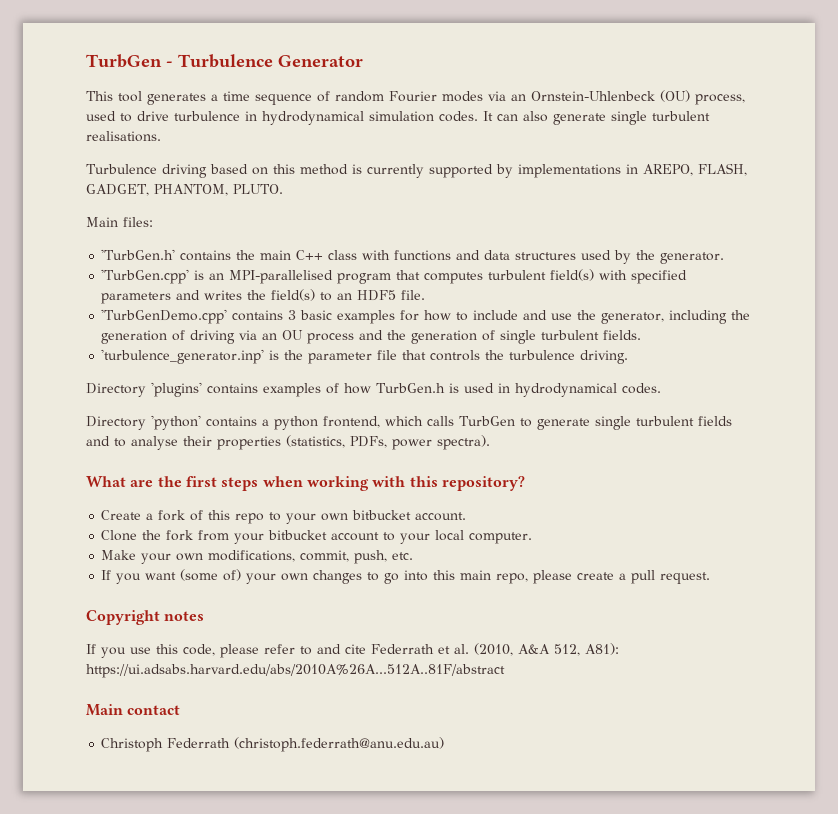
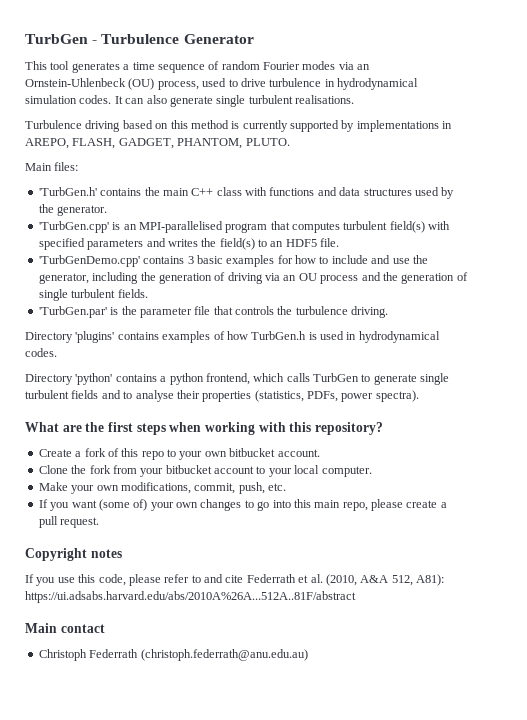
- 'turbulence_generator.inp' is the parameter file that controls the turbulence driving.
+ 'TurbGen.par' is the parameter file that controls the turbulence driving.

